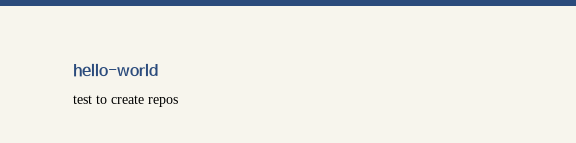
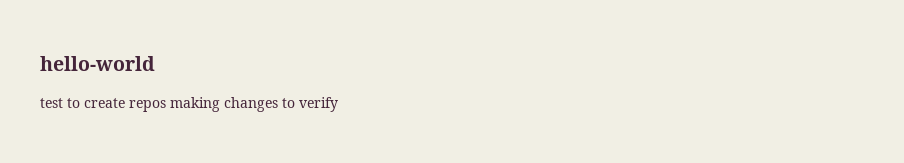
- test to create repos
+ test to create repos making changes to verify

